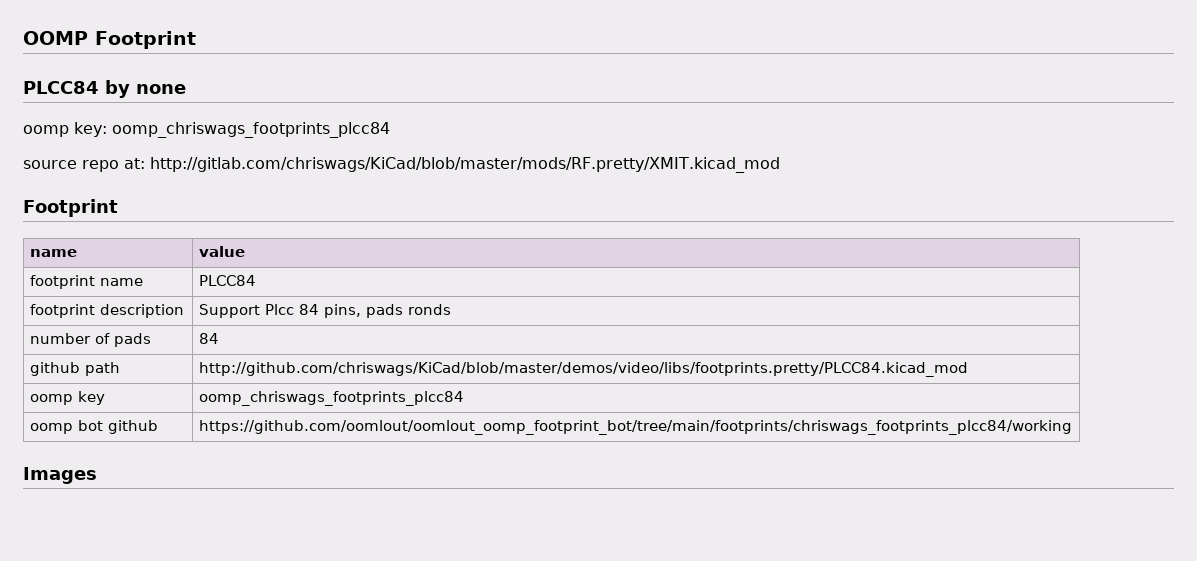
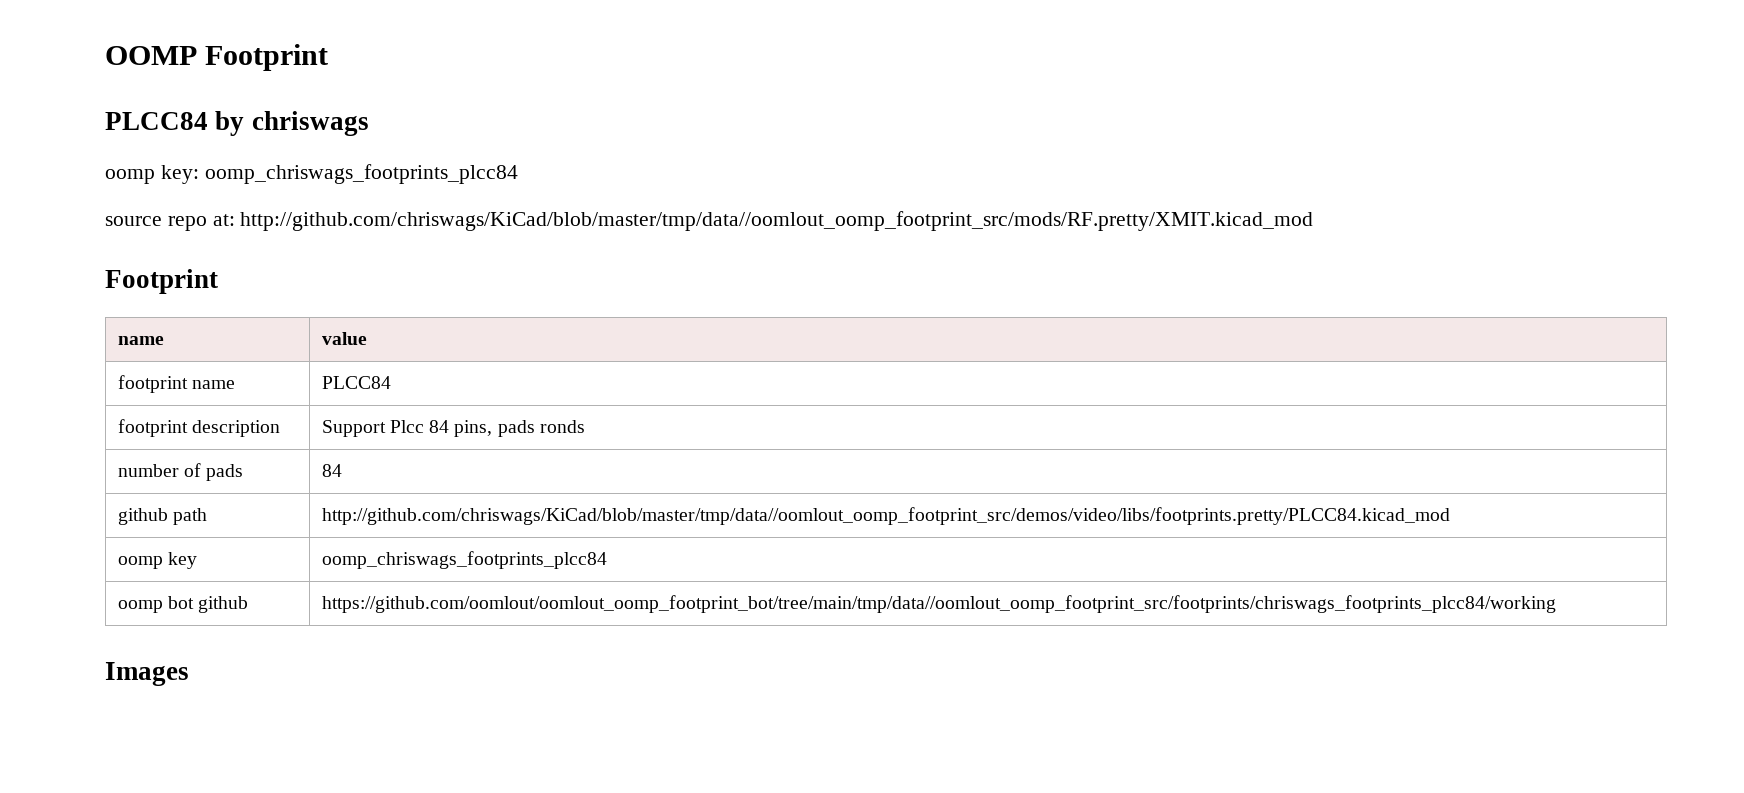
- PLCC84 by none
+ PLCC84 by chriswags
- source repo at: http://gitlab.com/chriswags/KiCad/blob/master/mods/RF.pretty/XMIT.kicad_mod
+ source repo at: http://github.com/chriswags/KiCad/blob/master/tmp/data//oomlout_oomp_footprint_src/mods/RF.pretty/XMIT.kicad_mod
- github path | http://github.com/chriswags/KiCad/blob/master/demos/video/libs/footprints.pretty/PLCC84.kicad_mod
+ github path | http://github.com/chriswags/KiCad/blob/master/tmp/data//oomlout_oomp_footprint_src/demos/video/libs/footprints.pretty/PLCC84.kicad_mod
- oomp bot github | https://github.com/oomlout/oomlout_oomp_footprint_bot/tree/main/footprints/chriswags_footprints_plcc84/working
+ oomp bot github | https://github.com/oomlout/oomlout_oomp_footprint_bot/tree/main/tmp/data//oomlout_oomp_footprint_src/footprints/chriswags_footprints_plcc84/working

